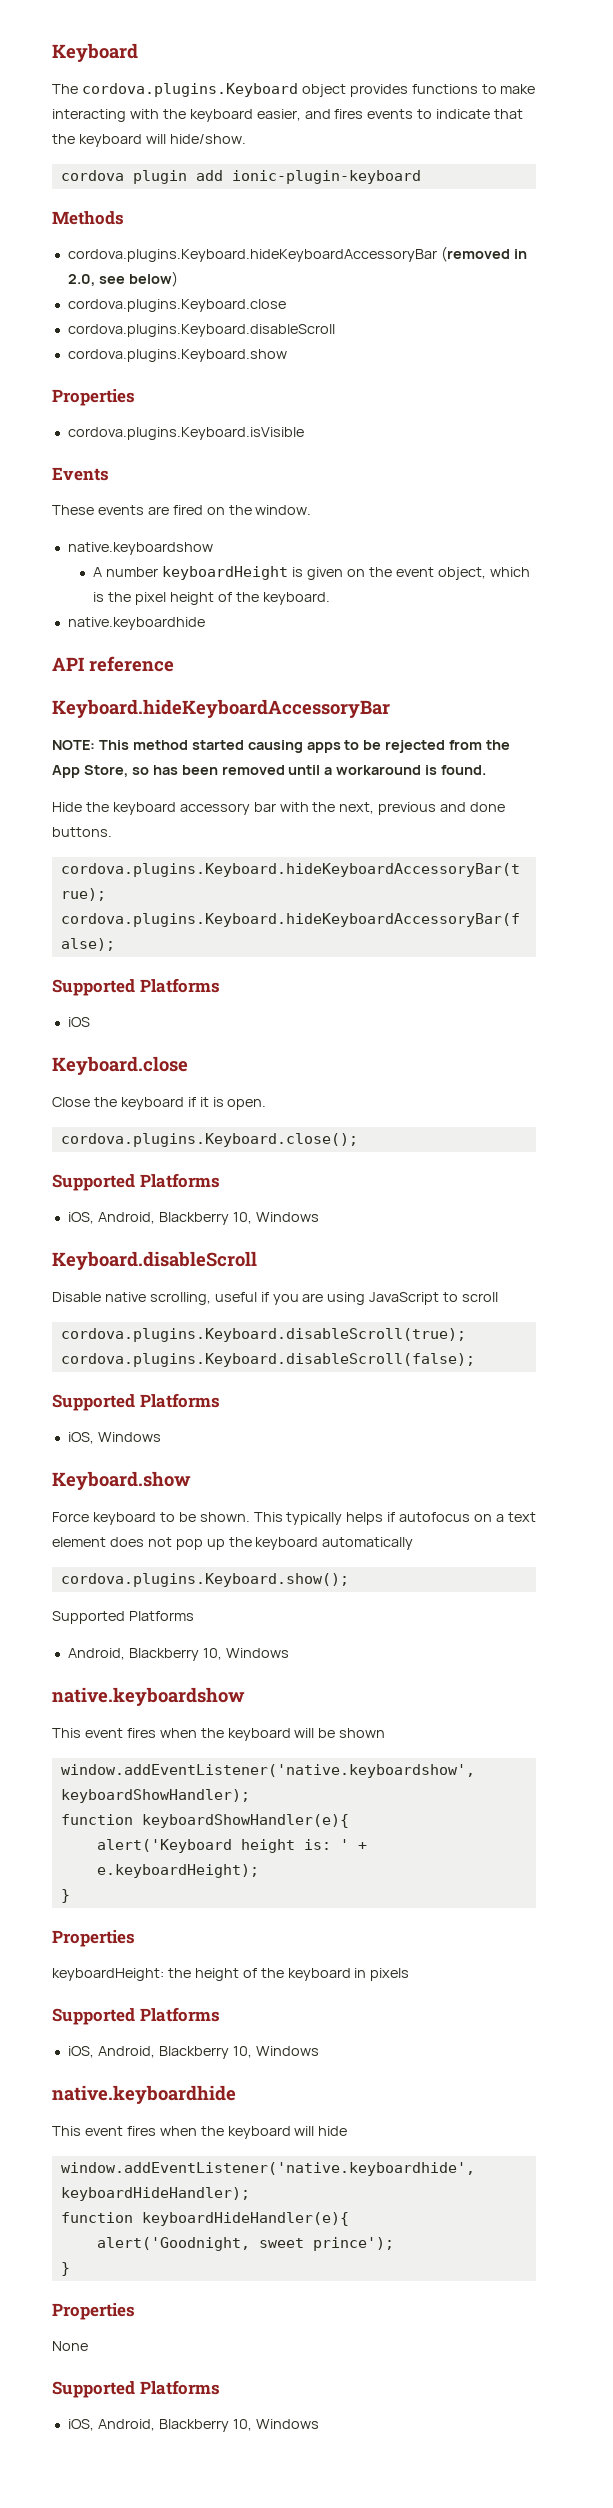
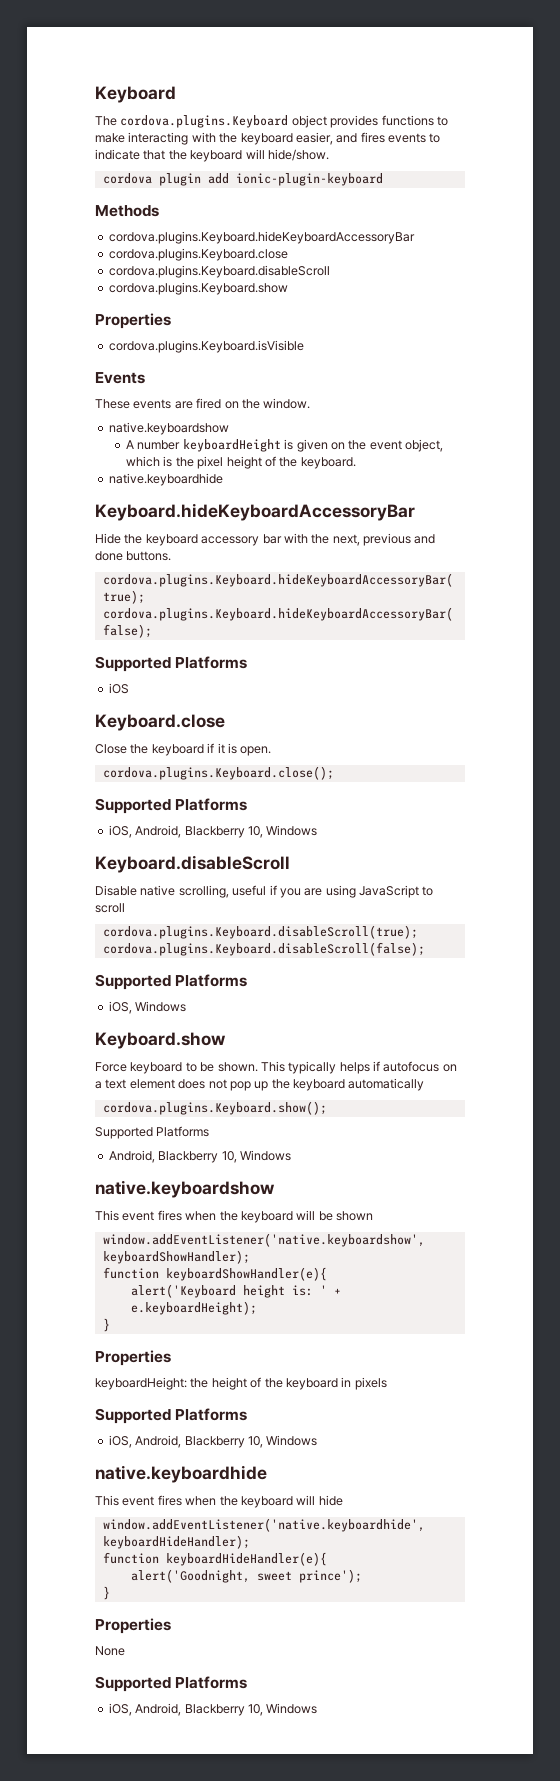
- cordova.plugins.Keyboard.hideKeyboardAccessoryBar (removed in 2.0, see below)
+ cordova.plugins.Keyboard.hideKeyboardAccessoryBar
- API reference
- NOTE: This method started causing apps to be rejected from the App Store, so has been removed until a workaround is found.

